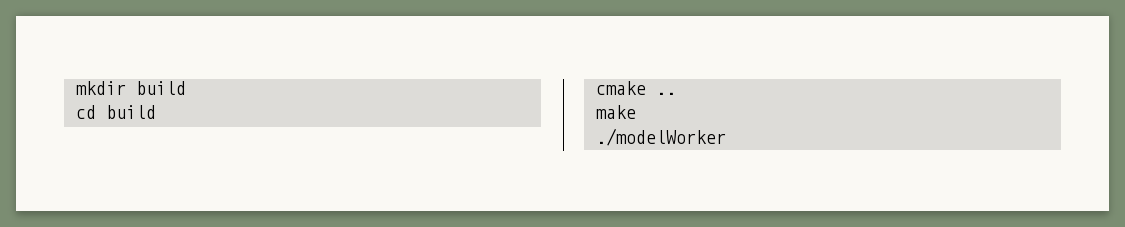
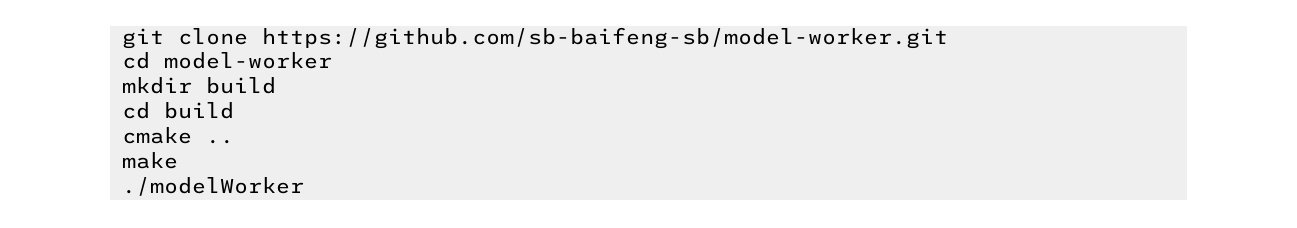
+ git clone https://github.com/sb-baifeng-sb/model-worker.git
+ cd model-worker

